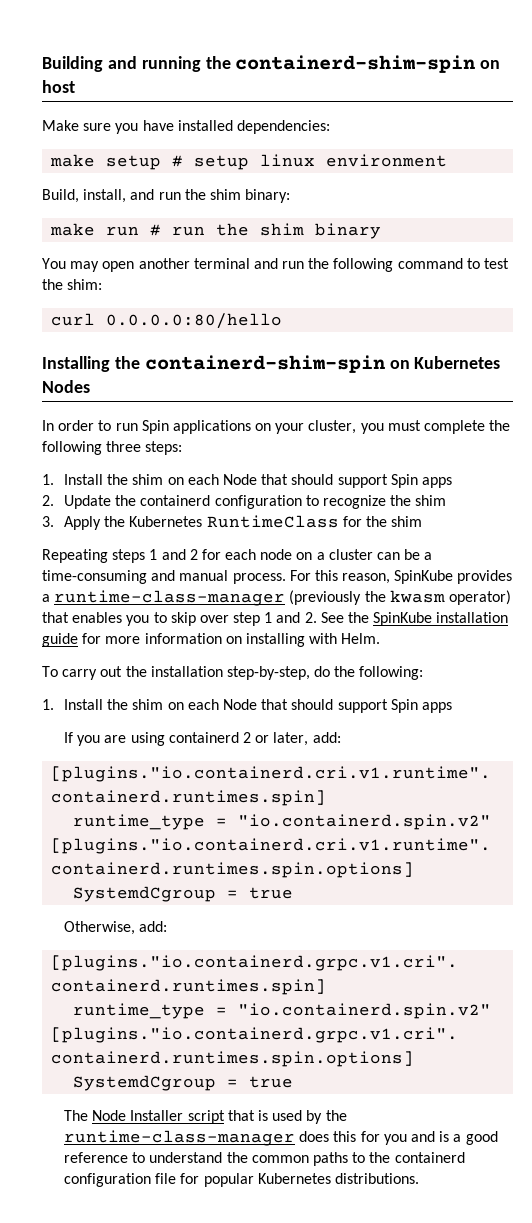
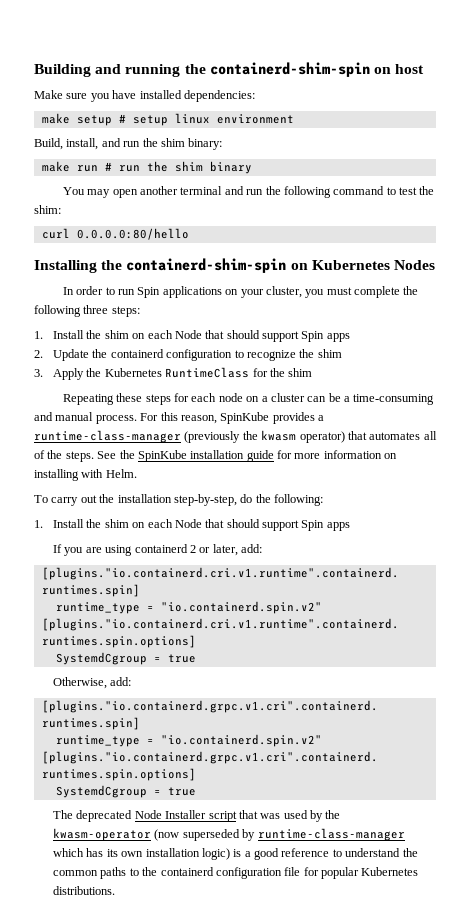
- Repeating steps 1 and 2 for each node on a cluster can be a time-consuming and manual process.
+ Repeating these steps for each node on a cluster can be a time-consuming and manual process.
- For this reason, SpinKube provides a runtime-class-manager (previously the kwasm operator) that enables you to skip over step 1 and 2. See the SpinKube installation guide for more information on installing with Helm.
+ For this reason, SpinKube provides a runtime-class-manager (previously the kwasm operator) that automates all of the steps. See the SpinKube installation guide for more information on installing with Helm.
- The Node Installer script that is used by the runtime-class-manager does this for you and is a good reference to understand the common paths to the containerd configuration file for popular Kubernetes distributions.
+ The deprecated Node Installer script that was used by the kwasm-operator (now superseded by runtime-class-manager which has its own installation logic) is a good reference to understand the common paths to the containerd configuration file for popular Kubernetes distributions.

